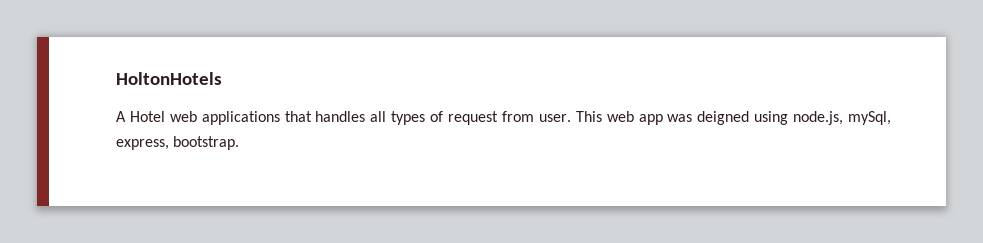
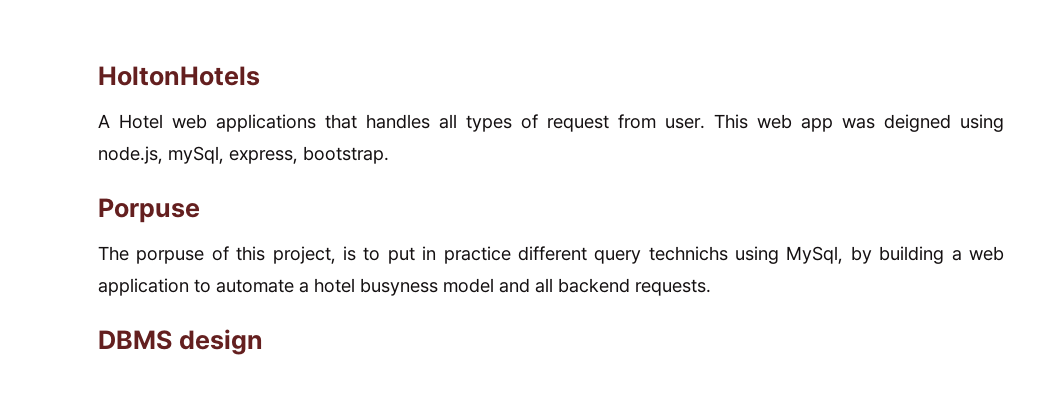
+ Porpuse
+ The porpuse of this project, is to put in practice different query technichs using MySql, by building a web application to automate a hotel busyness model and all backend requests.
+ DBMS design

